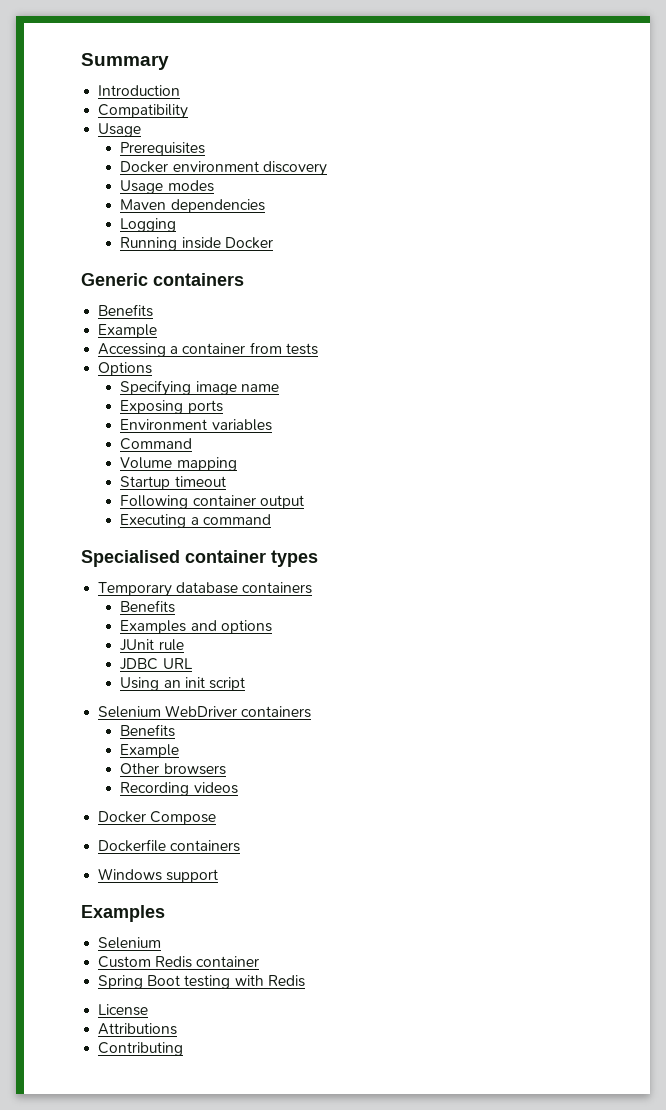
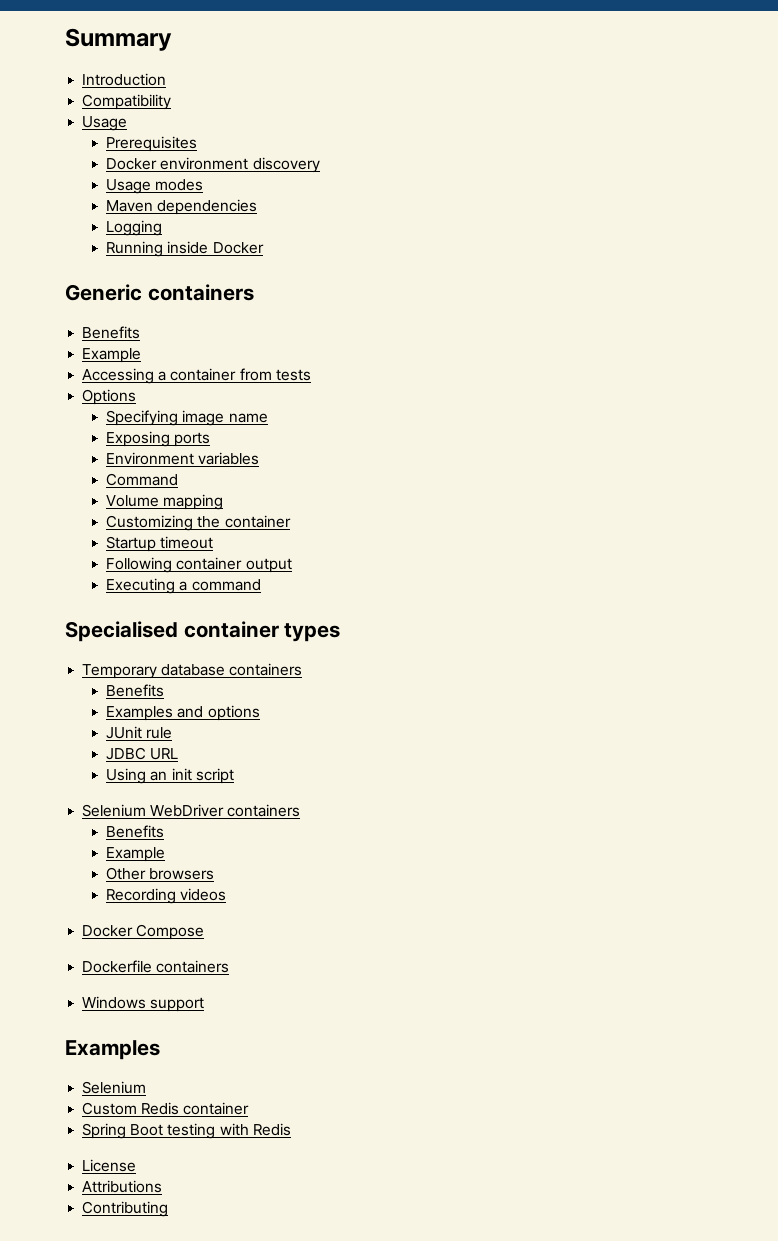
+ Customizing the container

